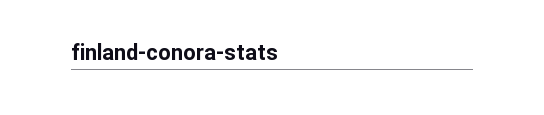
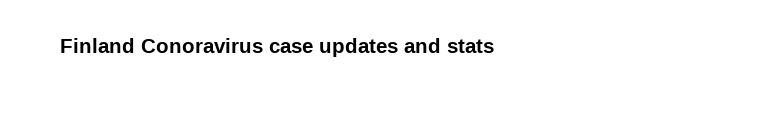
- finland-conora-stats
+ Finland Conoravirus case updates and stats

